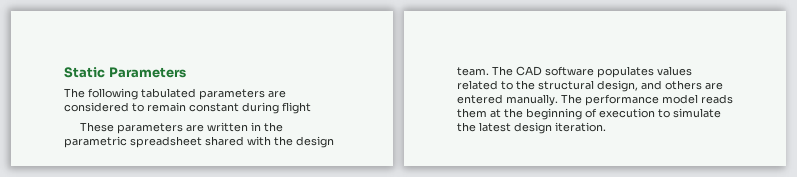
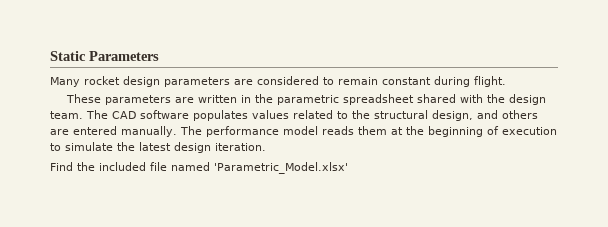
- The following tabulated parameters are considered to remain constant during flight
+ Many rocket design parameters are considered to remain constant during flight.
+ Find the included file named 'Parametric_Model.xlsx'

